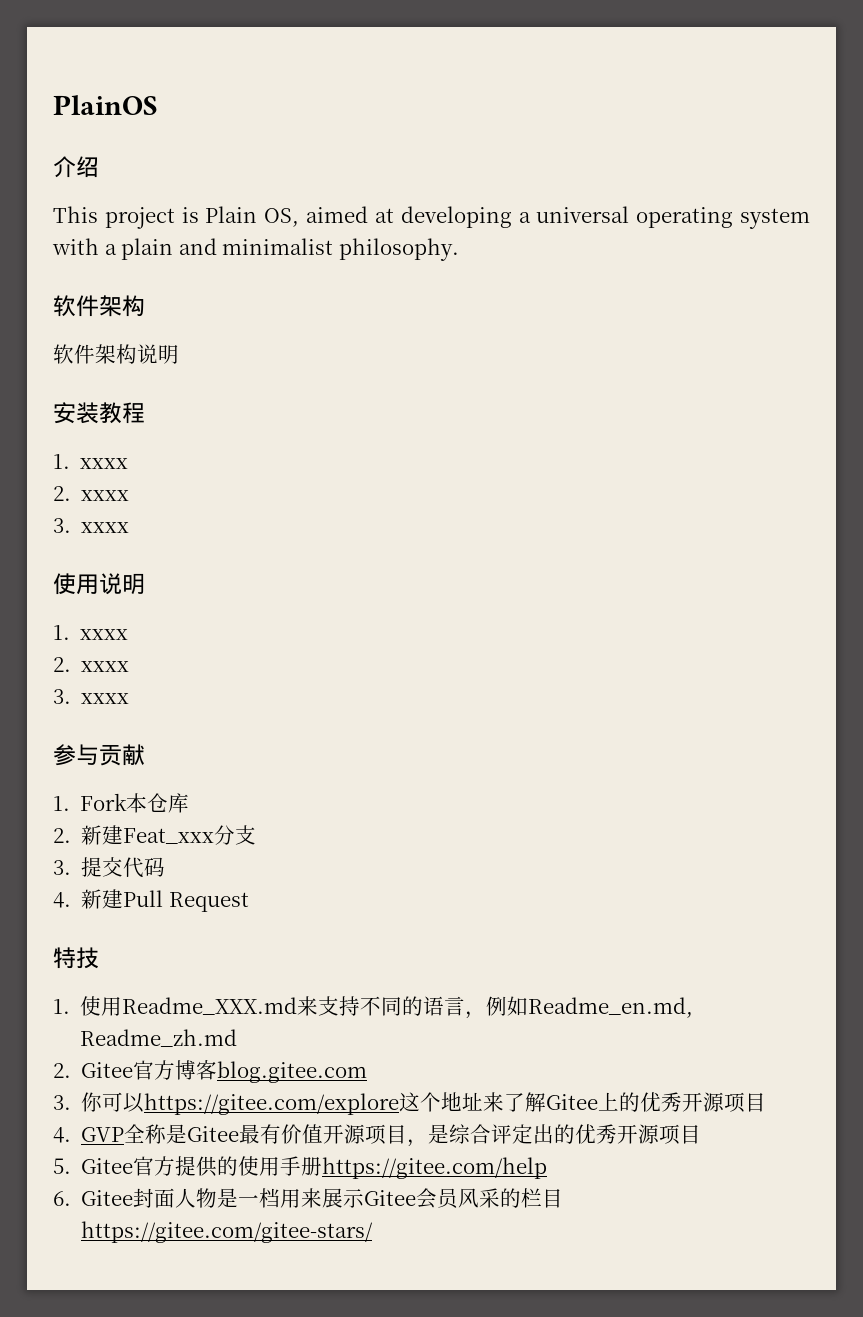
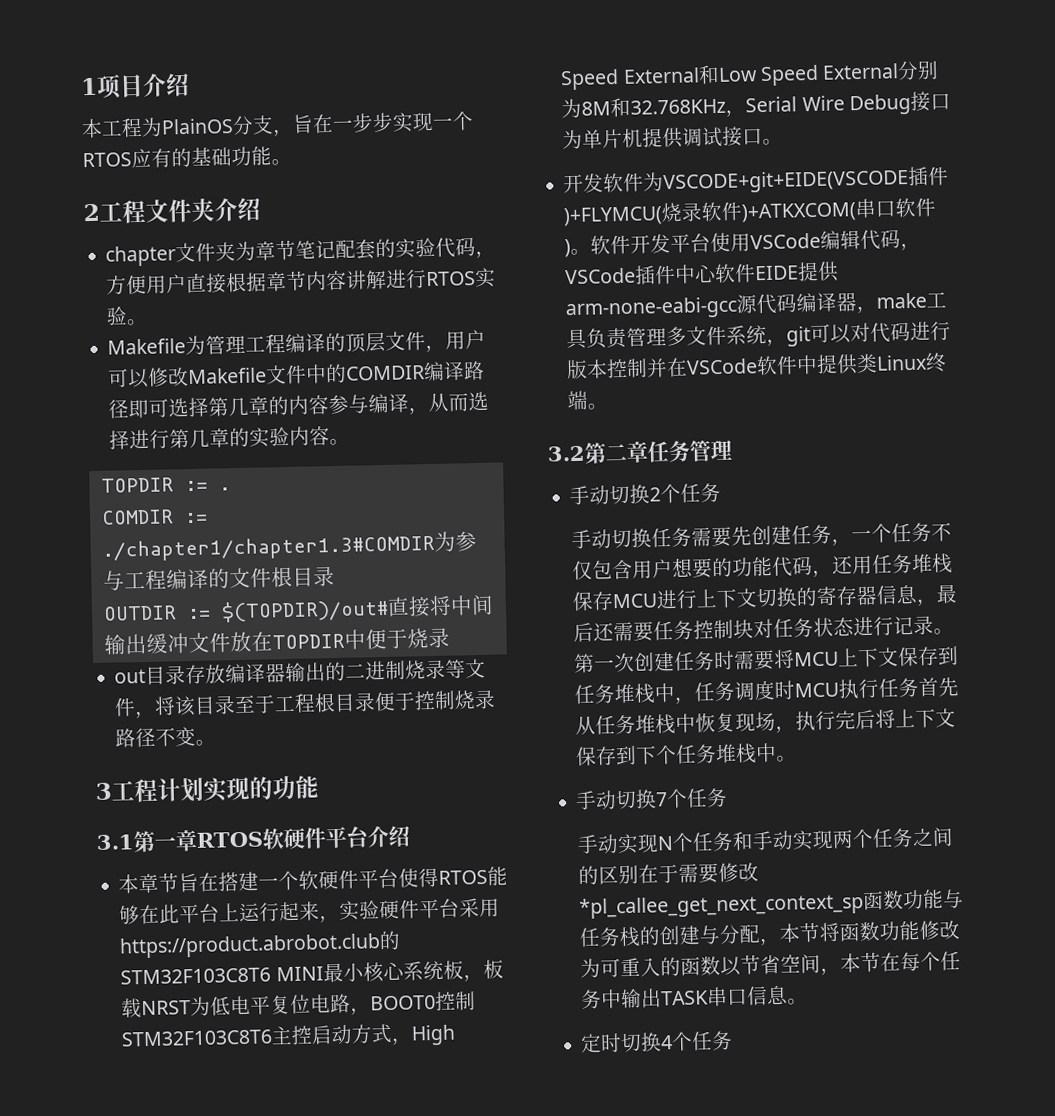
- PlainOS
- 介绍
- This project is Plain OS, aimed at developing a universal operating system with a plain and minimalist philosophy.
- 软件架构
- 软件架构说明
- 安装教程
- 1. xxxx
- 2. xxxx
- 3. xxxx
- 使用说明
- 1. xxxx
- 2. xxxx
- 3. xxxx
- 参与贡献
- 1. Fork本仓库
- 2.新建Feat_xxx分支
- 3.提交代码
- 4.新建Pull Request
- 特技
- 1.使用Readme_XXX.md来支持不同的语言，例如Readme_en.md, Readme_zh.md
- 2. Gitee官方博客blog.gitee.com
- 3.你可以https://gitee.com/explore这个地址来了解Gitee上的优秀开源项目
- 4. GVP全称是Gitee最有价值开源项目，是综合评定出的优秀开源项目
- 5. Gitee官方提供的使用手册https://gitee.com/help
- 6. Gitee封面人物是一档用来展示Gitee会员风采的栏目https://gitee.com/gitee-stars/
+ 1项目介绍
+ 本工程为PlainOS分支，旨在一步步实现一个RTOS应有的基础功能。
+ 2工程文件夹介绍
+ chapter文件夹为章节笔记配套的实验代码，方便用户直接根据章节内容讲解进行RTOS实验。
+ Makefile为管理工程编译的顶层文件，用户可以修改Makefile文件中的COMDIR编译路径即可选择第几章的内容参与编译，从而选择进行第几章的实验内容。
+ TOPDIR := .
+ COMDIR := ./chapter1/chapter1.3#COMDIR为参与工程编译的文件根目录
+ OUTDIR := $(TOPDIR)/out#直接将中间输出缓冲文件放在TOPDIR中便于烧录
+ out目录存放编译器输出的二进制烧录等文件，将该目录至于工程根目录便于控制烧录路径不变。
+ 3工程计划实现的功能
+ 3.1第一章RTOS软硬件平台介绍
+ 本章节旨在搭建一个软硬件平台使得RTOS能够在此平台上运行起来，实验硬件平台采用https://product.abrobot.club的STM32F103C8T6 MINI最小核心系统板，板载NRST为低电平复位电路，BOOT0控制STM32F103C8T6主控启动方式，High Speed External和Low Speed External分别为8M和32.768KHz，Serial Wire Debug接口为单片机提供调试接口。
+ 开发软件为VSCODE+git+EIDE(VSCODE插件)+FLYMCU(烧录软件)+ATKXCOM(串口软件)。软件开发平台使用VSCode编辑代码，VSCode插件中心软件EIDE提供arm-none-eabi-gcc源代码编译器，make工具负责管理多文件系统，git可以对代码进行版本控制并在VSCode软件中提供类Linux终端。
+ 3.2第二章任务管理
+ 手动切换2个任务
+ 手动切换任务需要先创建任务，一个任务不仅包含用户想要的功能代码，还用任务堆栈保存MCU进行上下文切换的寄存器信息，最后还需要任务控制块对任务状态进行记录。第一次创建任务时需要将MCU上下文保存到任务堆栈中，任务调度时MCU执行任务首先从任务堆栈中恢复现场，执行完后将上下文保存到下个任务堆栈中。
+ 手动切换7个任务
+ 手动实现N个任务和手动实现两个任务之间的区别在于需要修改*pl_callee_get_next_context_sp函数功能与任务栈的创建与分配，本节将函数功能修改为可重入的函数以节省空间，本节在每个任务中输出TASK串口信息。
+ 定时切换4个任务

